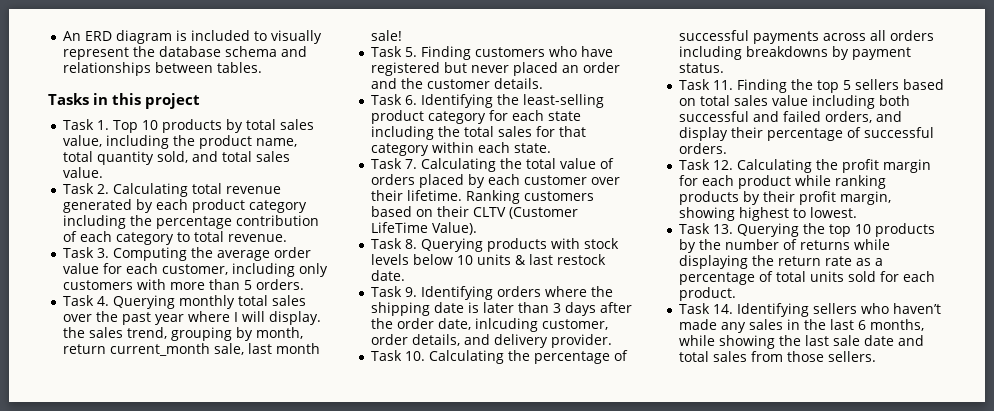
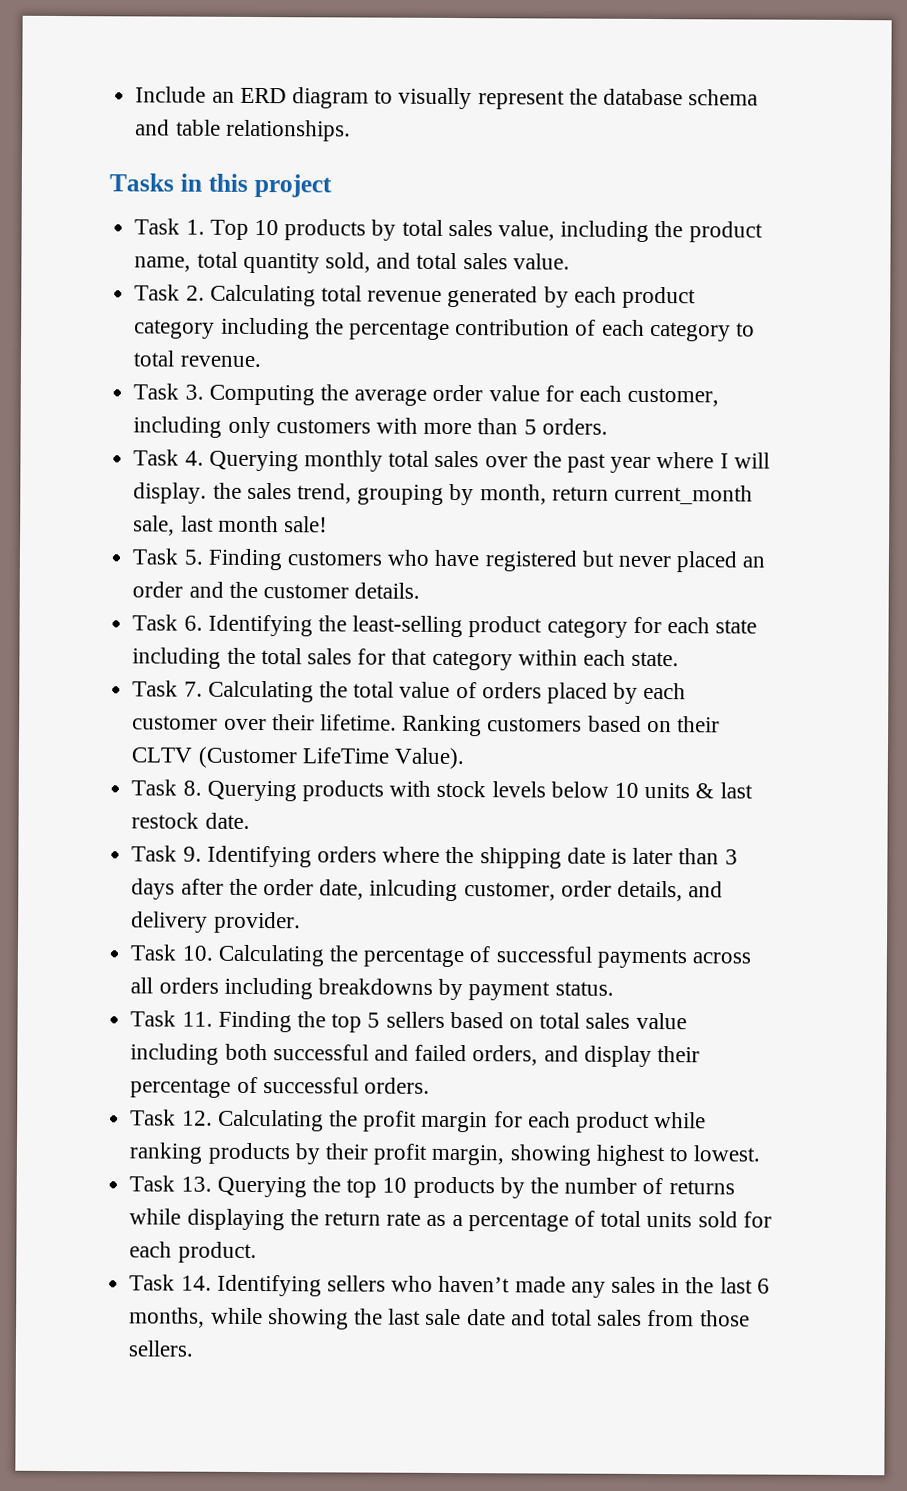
- An ERD diagram is included to visually represent the database schema and relationships between tables.
+ Include an ERD diagram to visually represent the database schema and table relationships.

